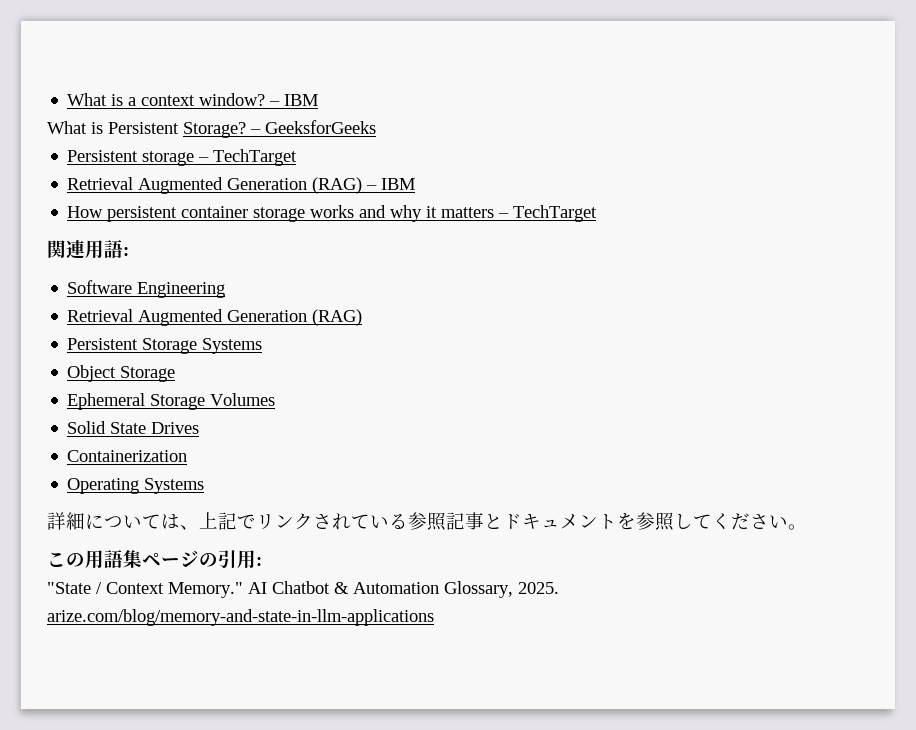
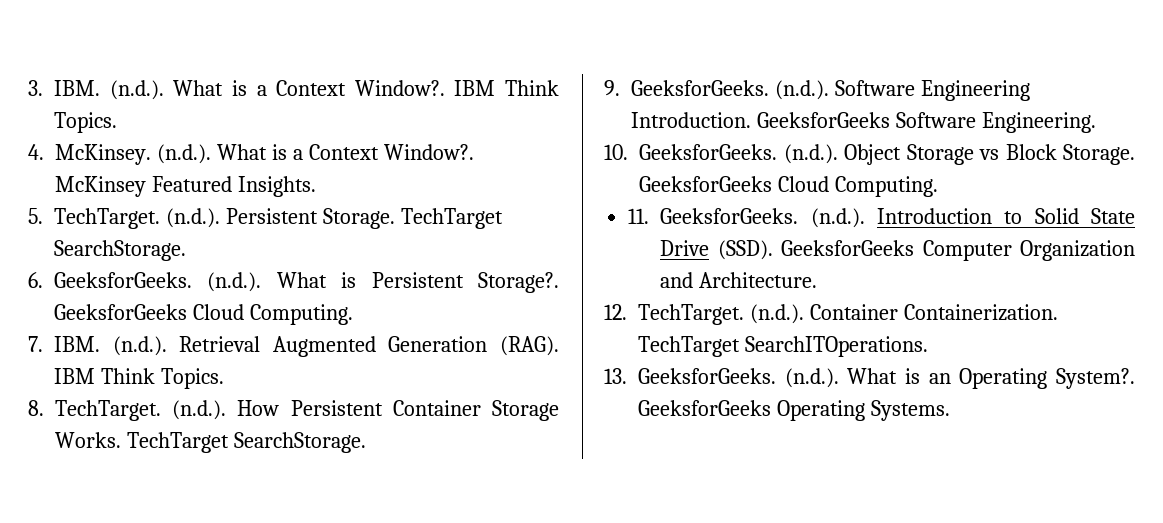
- What is a context window? – IBM
- What is Persistent Storage? – GeeksforGeeks
- Persistent storage – TechTarget
- Retrieval Augmented Generation (RAG) – IBM
- How persistent container storage works and why it matters – TechTarget
- 関連用語:
- Software Engineering
- Retrieval Augmented Generation (RAG)
- Persistent Storage Systems
- Object Storage
- Ephemeral Storage Volumes
- Solid State Drives
- Containerization
- Operating Systems
- 詳細については、上記でリンクされている参照記事とドキュメントを参照してください。
- この用語集ページの引用:
- "State / Context Memory." AI Chatbot & Automation Glossary, 2025. arize.com/blog/memory-and-state-in-llm-applications
+ 3. IBM. (n.d.). What is a Context Window?. IBM Think Topics.
+ 4. McKinsey. (n.d.). What is a Context Window?. McKinsey Featured Insights.
+ 5. TechTarget. (n.d.). Persistent Storage. TechTarget SearchStorage.
+ 6. GeeksforGeeks. (n.d.). What is Persistent Storage?. GeeksforGeeks Cloud Computing.
+ 7. IBM. (n.d.). Retrieval Augmented Generation (RAG). IBM Think Topics.
+ 8. TechTarget. (n.d.). How Persistent Container Storage Works. TechTarget SearchStorage.
+ 9. GeeksforGeeks. (n.d.). Software Engineering Introduction. GeeksforGeeks Software Engineering.
+ 10. GeeksforGeeks. (n.d.). Object Storage vs Block Storage. GeeksforGeeks Cloud Computing.
+ 11. GeeksforGeeks. (n.d.). Introduction to Solid State Drive (SSD). GeeksforGeeks Computer Organization and Architecture.
+ 12. TechTarget. (n.d.). Container Containerization. TechTarget SearchITOperations.
+ 13. GeeksforGeeks. (n.d.). What is an Operating System?. GeeksforGeeks Operating Systems.

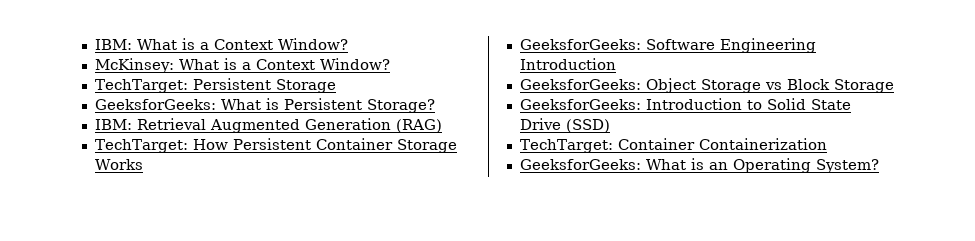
- 3. IBM. (n.d.). What is a Context Window?. IBM Think Topics.
- 4. McKinsey. (n.d.). What is a Context Window?. McKinsey Featured Insights.
- 5. TechTarget. (n.d.). Persistent Storage. TechTarget SearchStorage.
- 6. GeeksforGeeks. (n.d.). What is Persistent Storage?. GeeksforGeeks Cloud Computing.
- 7. IBM. (n.d.). Retrieval Augmented Generation (RAG). IBM Think Topics.
- 8. TechTarget. (n.d.). How Persistent Container Storage Works. TechTarget SearchStorage.
- 9. GeeksforGeeks. (n.d.). Software Engineering Introduction. GeeksforGeeks Software Engineering.
- 10. GeeksforGeeks. (n.d.). Object Storage vs Block Storage. GeeksforGeeks Cloud Computing.
- 11. GeeksforGeeks. (n.d.). Introduction to Solid State Drive (SSD). GeeksforGeeks Computer Organization and Architecture.
- 12. TechTarget. (n.d.). Container Containerization. TechTarget SearchITOperations.
- 13. GeeksforGeeks. (n.d.). What is an Operating System?. GeeksforGeeks Operating Systems.
+ IBM: What is a Context Window?
+ McKinsey: What is a Context Window?
+ TechTarget: Persistent Storage
+ GeeksforGeeks: What is Persistent Storage?
+ IBM: Retrieval Augmented Generation (RAG)
+ TechTarget: How Persistent Container Storage Works
+ GeeksforGeeks: Software Engineering Introduction
+ GeeksforGeeks: Object Storage vs Block Storage
+ GeeksforGeeks: Introduction to Solid State Drive (SSD)
+ TechTarget: Container Containerization
+ GeeksforGeeks: What is an Operating System?

